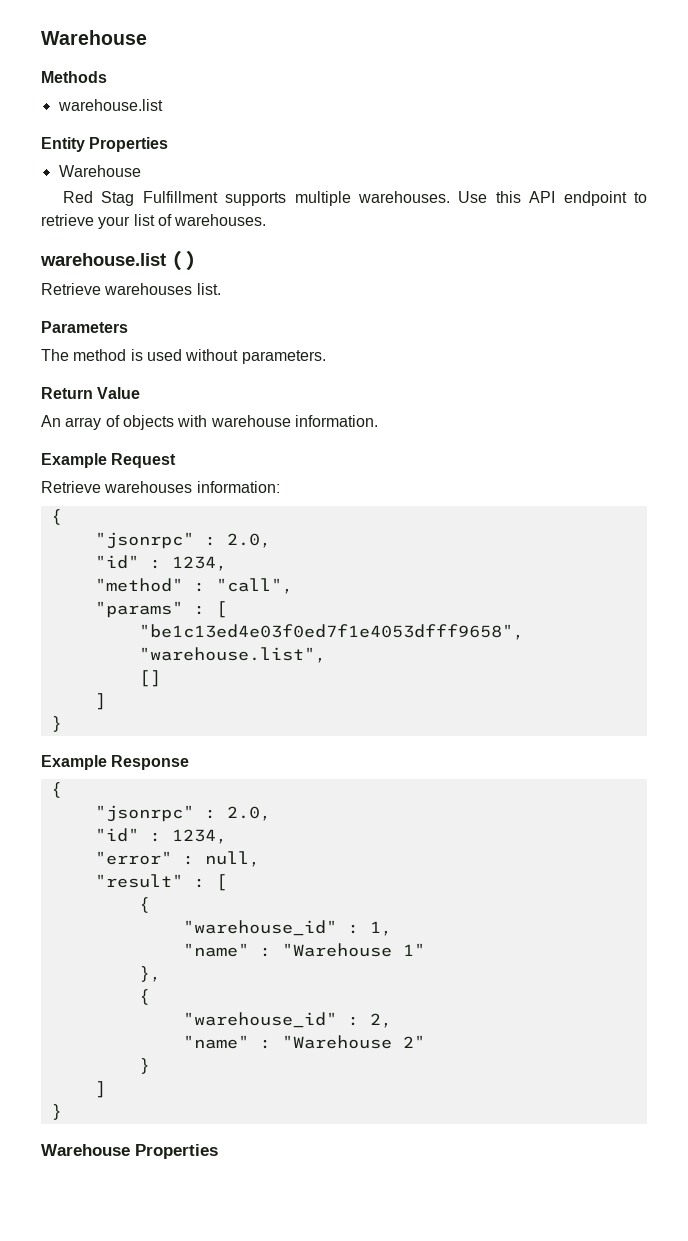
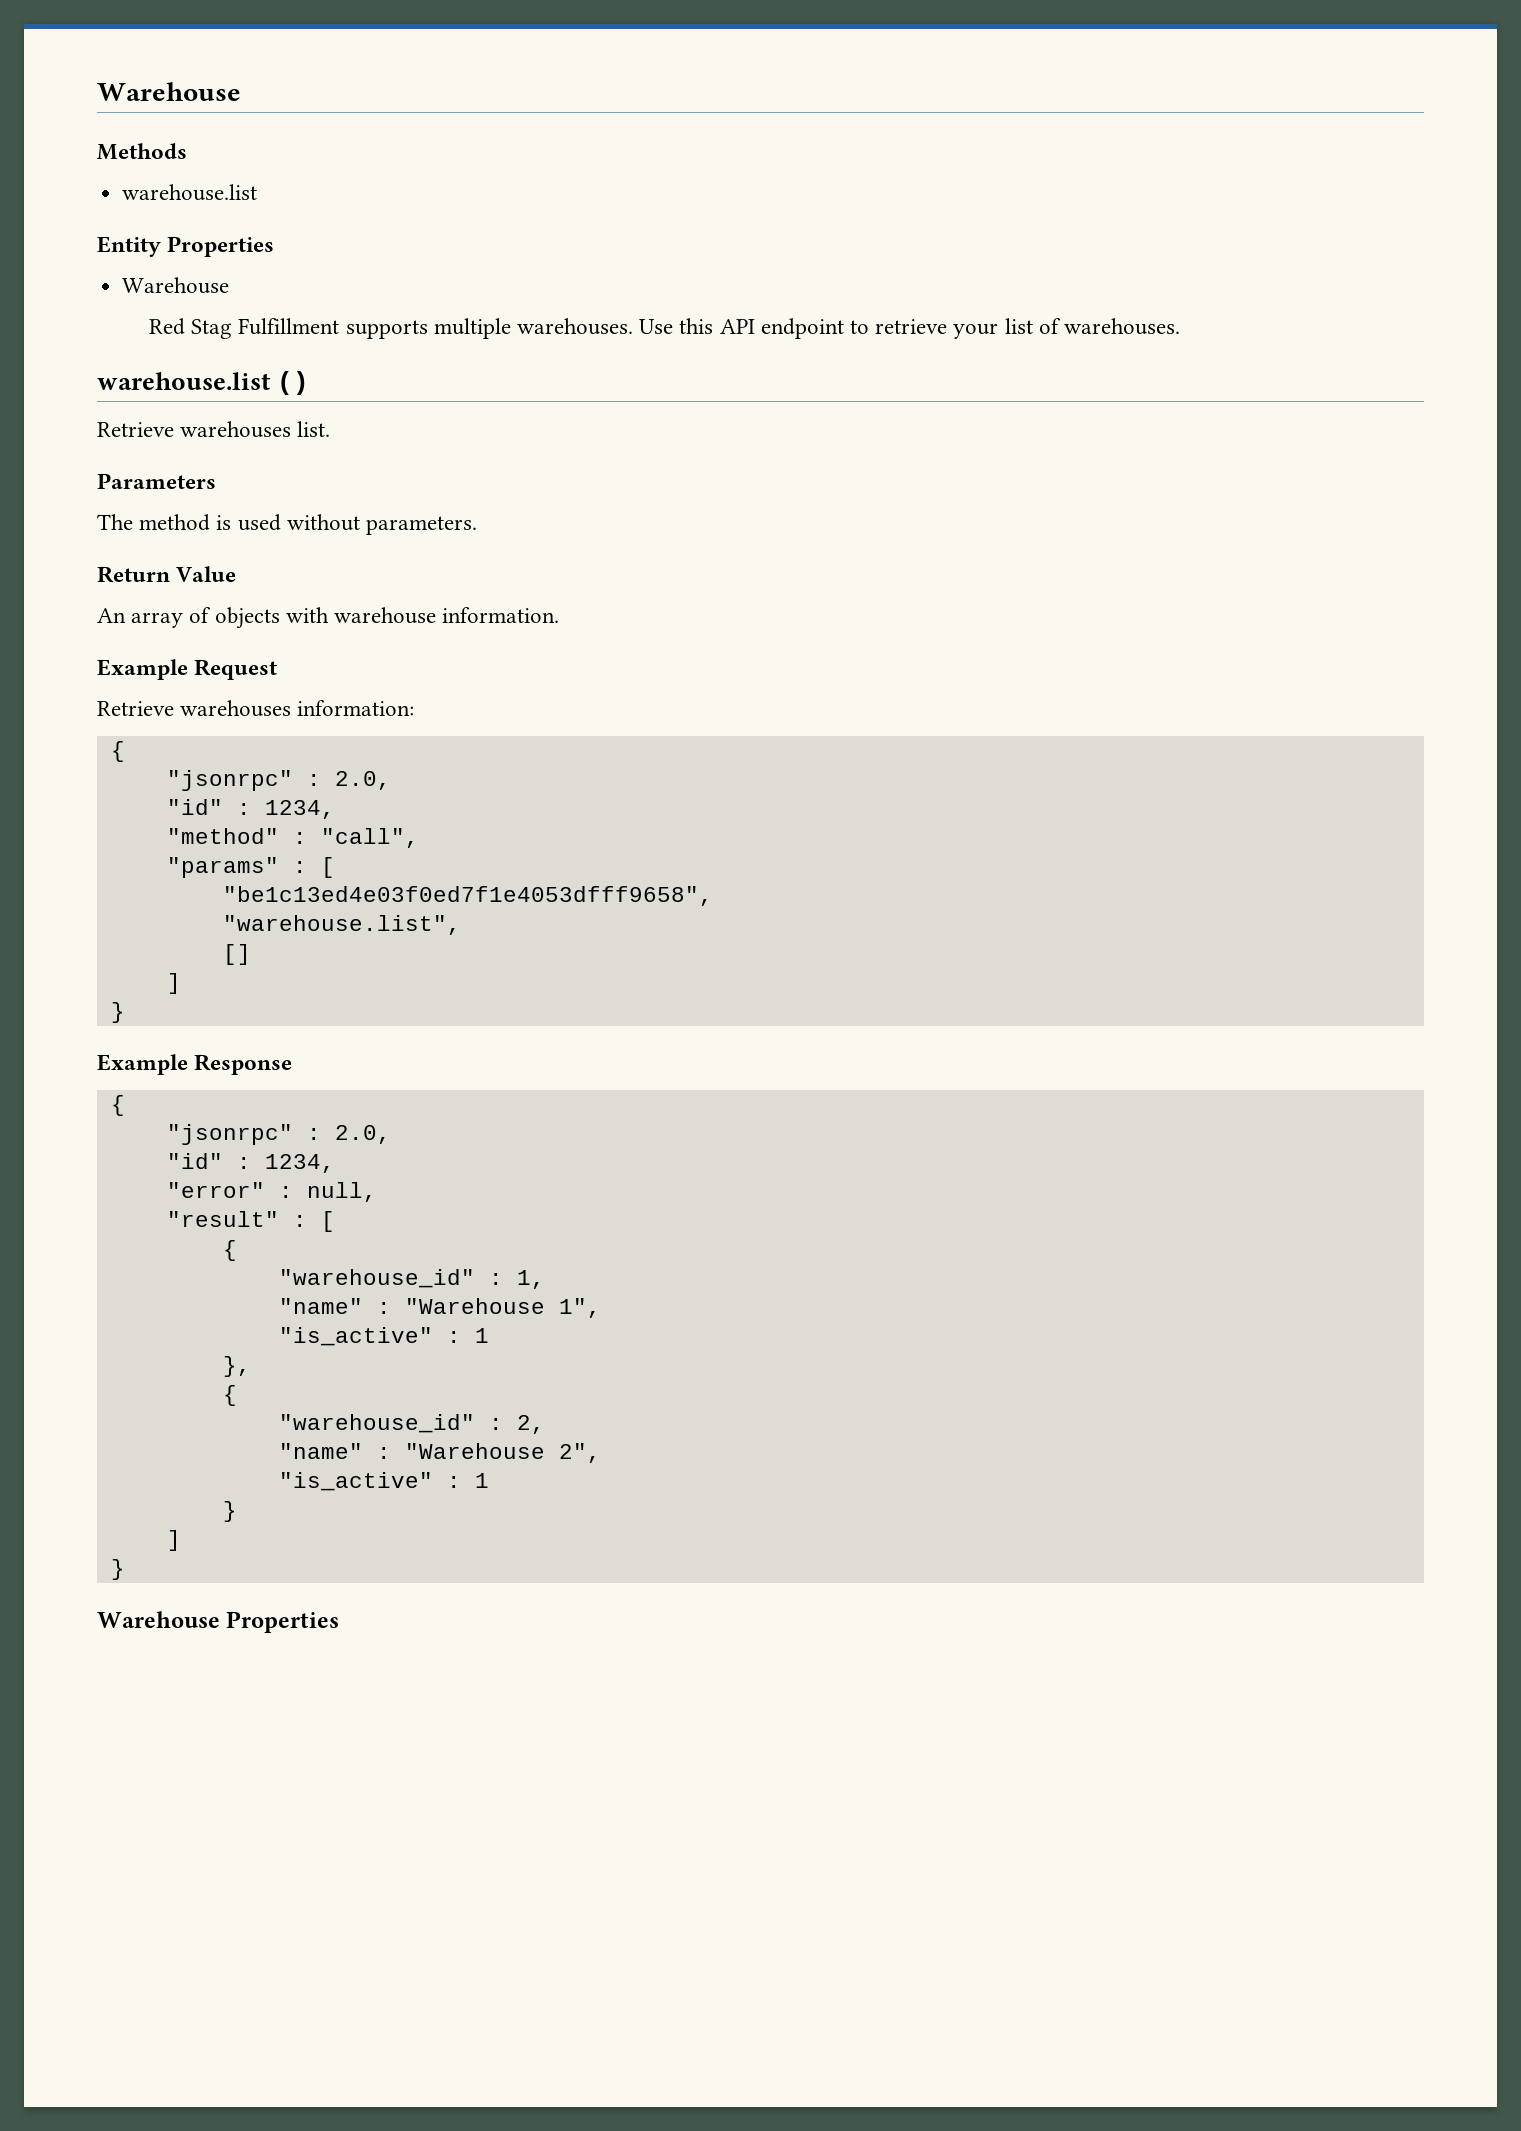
- "name" : "Warehouse 1"
+ "name" : "Warehouse 1",
+ "is_active" : 1
- "name" : "Warehouse 2"
+ "name" : "Warehouse 2",
+ "is_active" : 1

